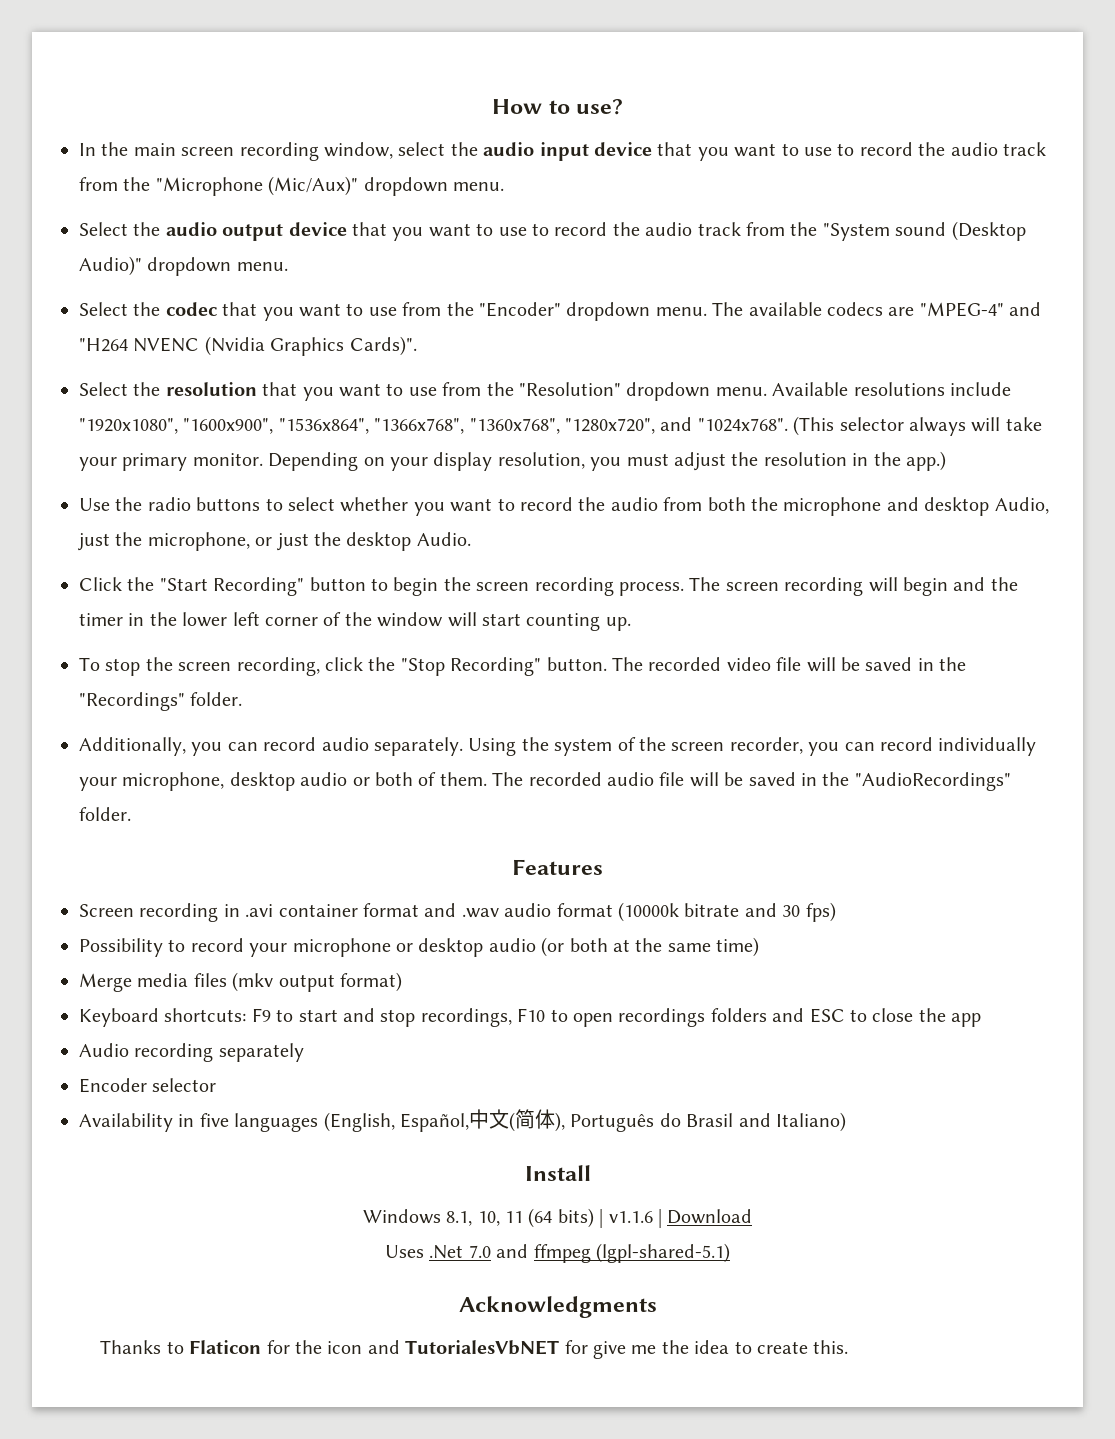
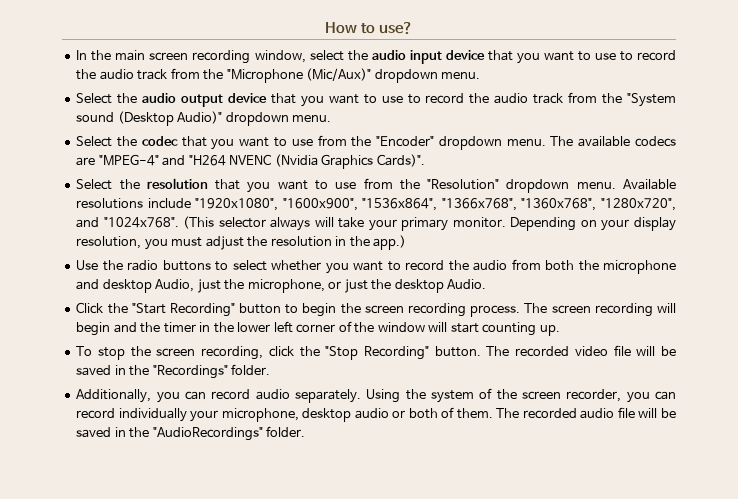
- Features
- Screen recording in .avi container format and .wav audio format (10000k bitrate and 30 fps)
- Possibility to record your microphone or desktop audio (or both at the same time)
- Merge media files (mkv output format)
- Keyboard shortcuts: F9 to start and stop recordings, F10 to open recordings folders and ESC to close the app
- Audio recording separately
- Encoder selector
- Availability in five languages (English, Español,中文(简体), Português do Brasil and Italiano)
- Install
- Windows 8.1, 10, 11 (64 bits) | v1.1.6 | Download
- Uses .Net 7.0 and ffmpeg (lgpl-shared-5.1)
- Acknowledgments
- Thanks to Flaticon for the icon and TutorialesVbNET for give me the idea to create this.

